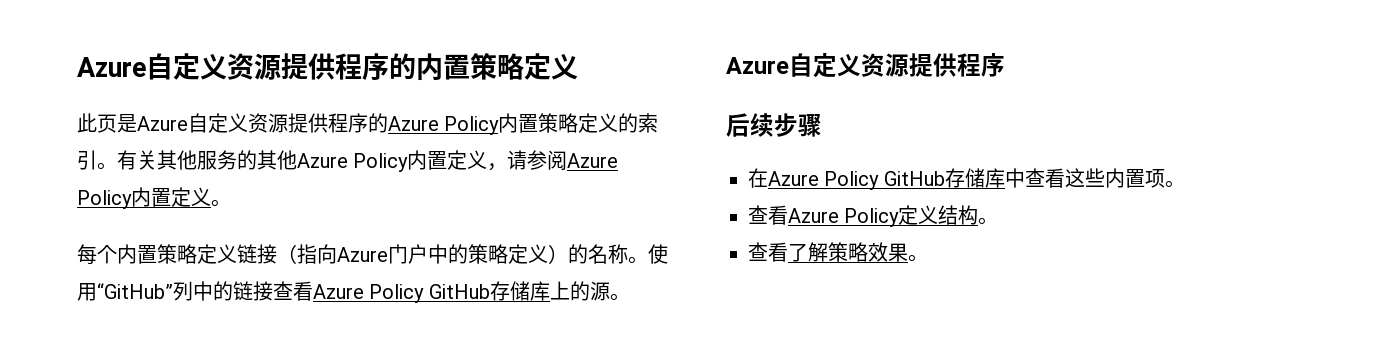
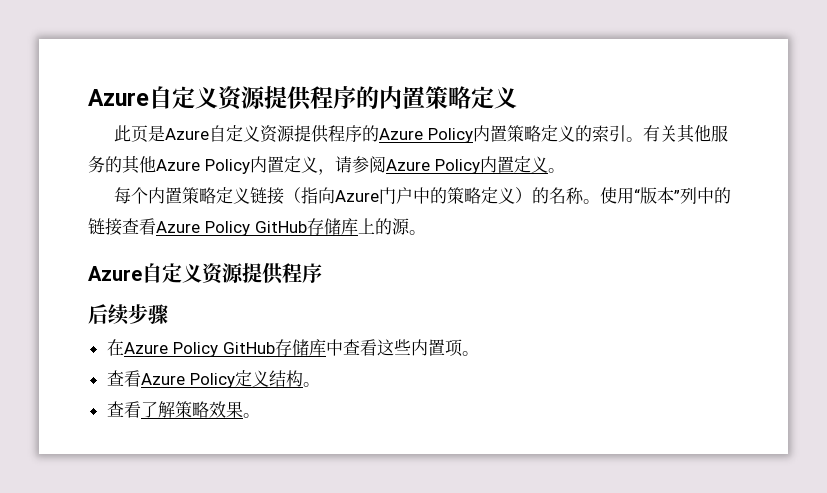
- 使用“GitHub”列中的链接查看Azure Policy GitHub存储库上的源。
+ 使用“版本”列中的链接查看Azure Policy GitHub存储库上的源。

